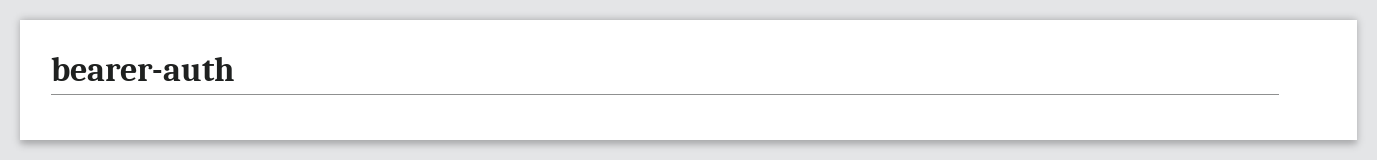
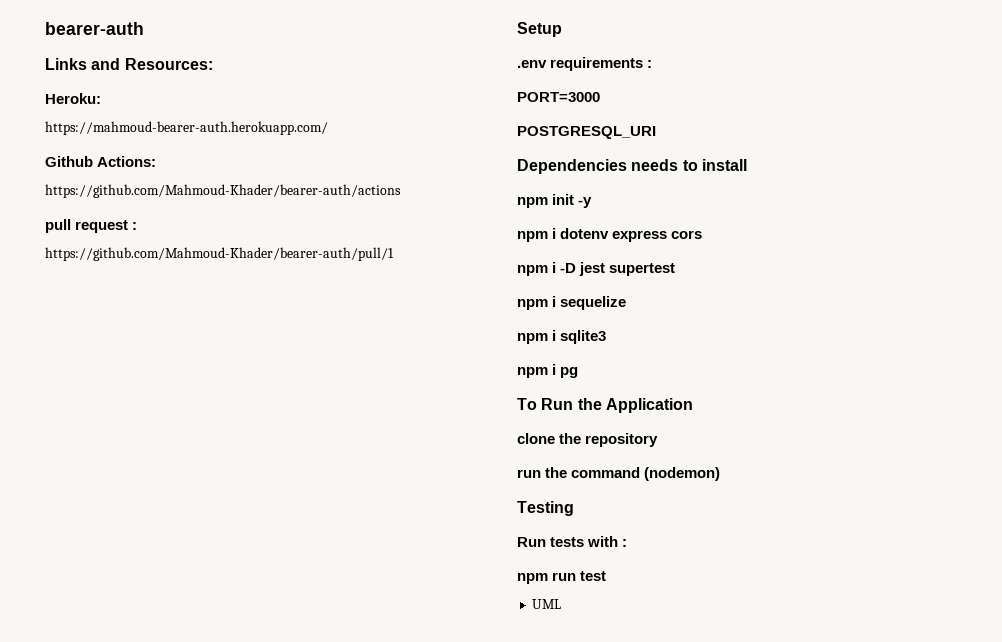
+ Links and Resources:
+ Heroku:
+ https://mahmoud-bearer-auth.herokuapp.com/
+ Github Actions:
+ https://github.com/Mahmoud-Khader/bearer-auth/actions
+ pull request :
+ https://github.com/Mahmoud-Khader/bearer-auth/pull/1
+ Setup
+ .env requirements :
+ PORT=3000
+ POSTGRESQL_URI
+ Dependencies needs to install
+ npm init -y
+ npm i dotenv express cors
+ npm i -D jest supertest
+ npm i sequelize
+ npm i sqlite3
+ npm i pg
+ To Run the Application
+ clone the repository
+ run the command (nodemon)
+ Testing
+ Run tests with :
+ npm run test
+ UML

